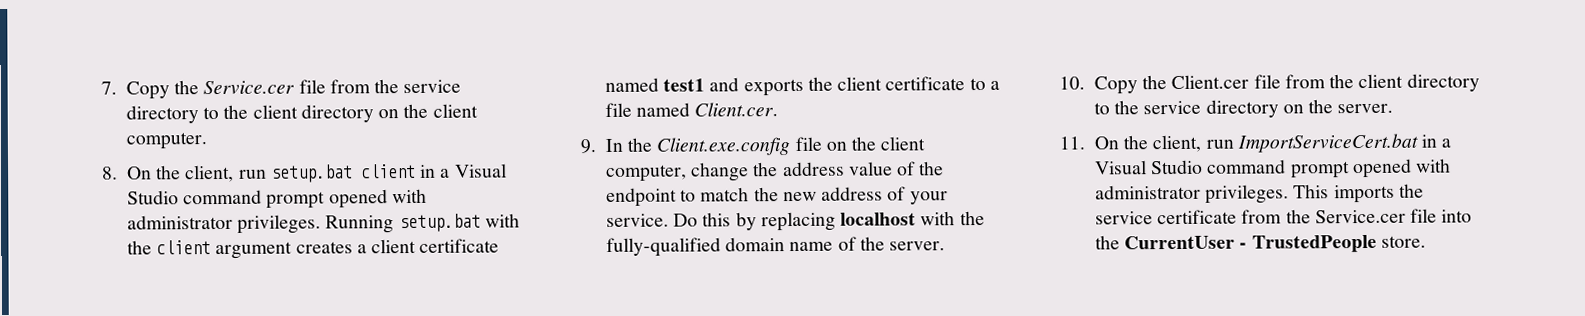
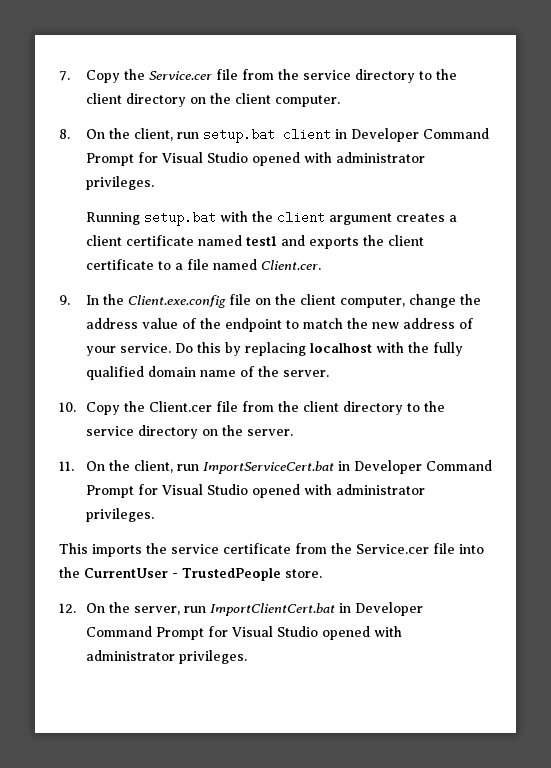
- 8. On the client, run setup.bat client in a Visual Studio command prompt opened with administrator privileges. Running setup.bat with the client argument creates a client certificate named test1 and exports the client certificate to a file named Client.cer.
+ 8. On the client, run setup.bat client in Developer Command Prompt for Visual Studio opened with administrator privileges.
+ Running setup.bat with the client argument creates a client certificate named test1 and exports the client certificate to a file named Client.cer.
- Do this by replacing localhost with the fully-qualified domain name of the server.
+ Do this by replacing localhost with the fully qualified domain name of the server.
- 11. On the client, run ImportServiceCert.bat in a Visual Studio command prompt opened with administrator privileges. This imports the service certificate from the Service.cer file into the CurrentUser - TrustedPeople store.
+ 11. On the client, run ImportServiceCert.bat in Developer Command Prompt for Visual Studio opened with administrator privileges.
+ This imports the service certificate from the Service.cer file into the CurrentUser - TrustedPeople store.
+ 12. On the server, run ImportClientCert.bat in Developer Command Prompt for Visual Studio opened with administrator privileges.

